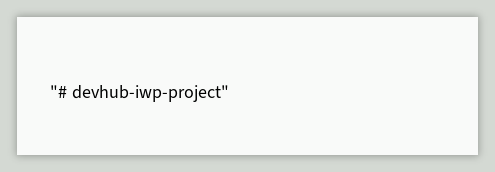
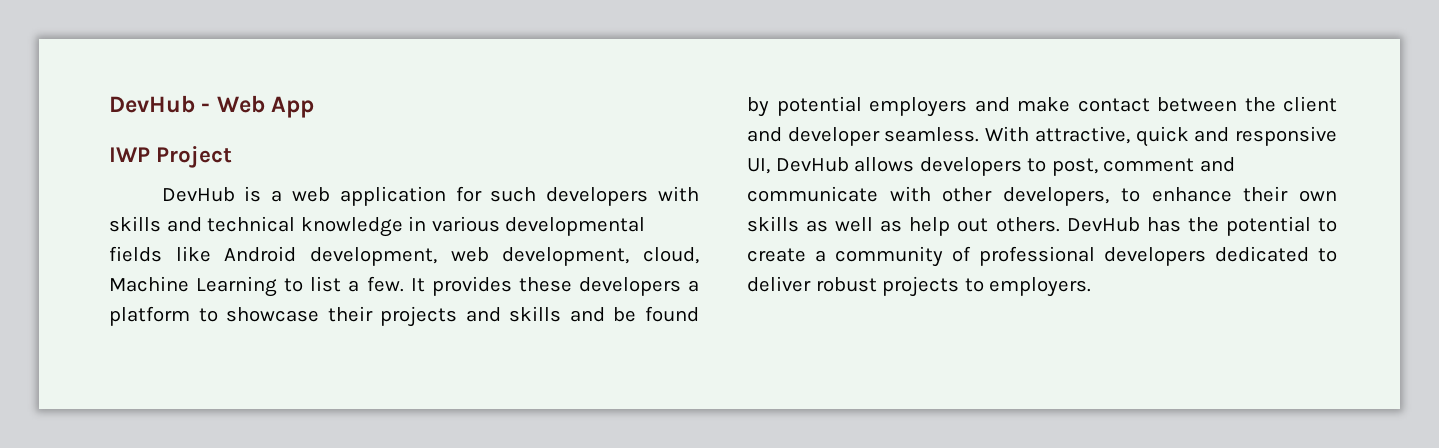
- "# devhub-iwp-project"
+ DevHub - Web App
+ IWP Project
+ DevHub is a web application for such developers with skills and technical knowledge in various developmental fields like Android development, web development, cloud, Machine Learning to list a few. It provides these developers a platform to showcase their projects and skills and be found by potential employers and make contact between the client and developer seamless. With attractive, quick and responsive UI, DevHub allows developers to post, comment and communicate with other developers, to enhance their own skills as well as help out others. DevHub has the potential to create a community of professional developers dedicated to deliver robust projects to employers.

